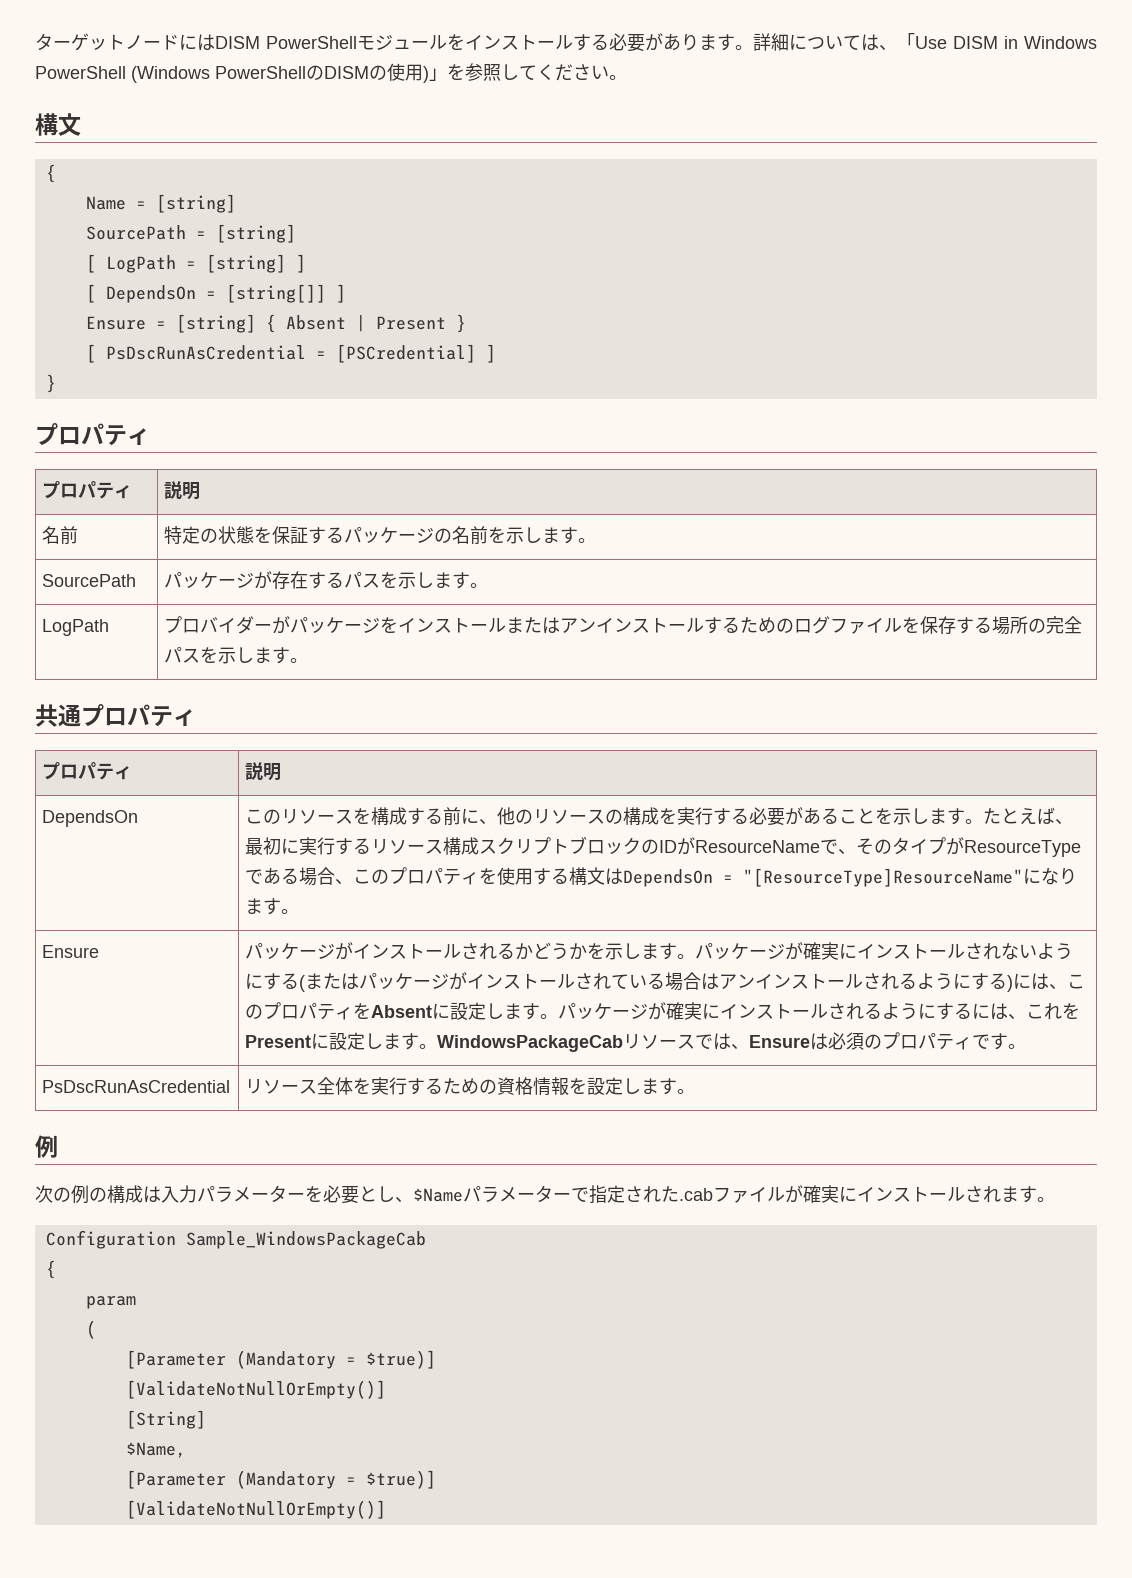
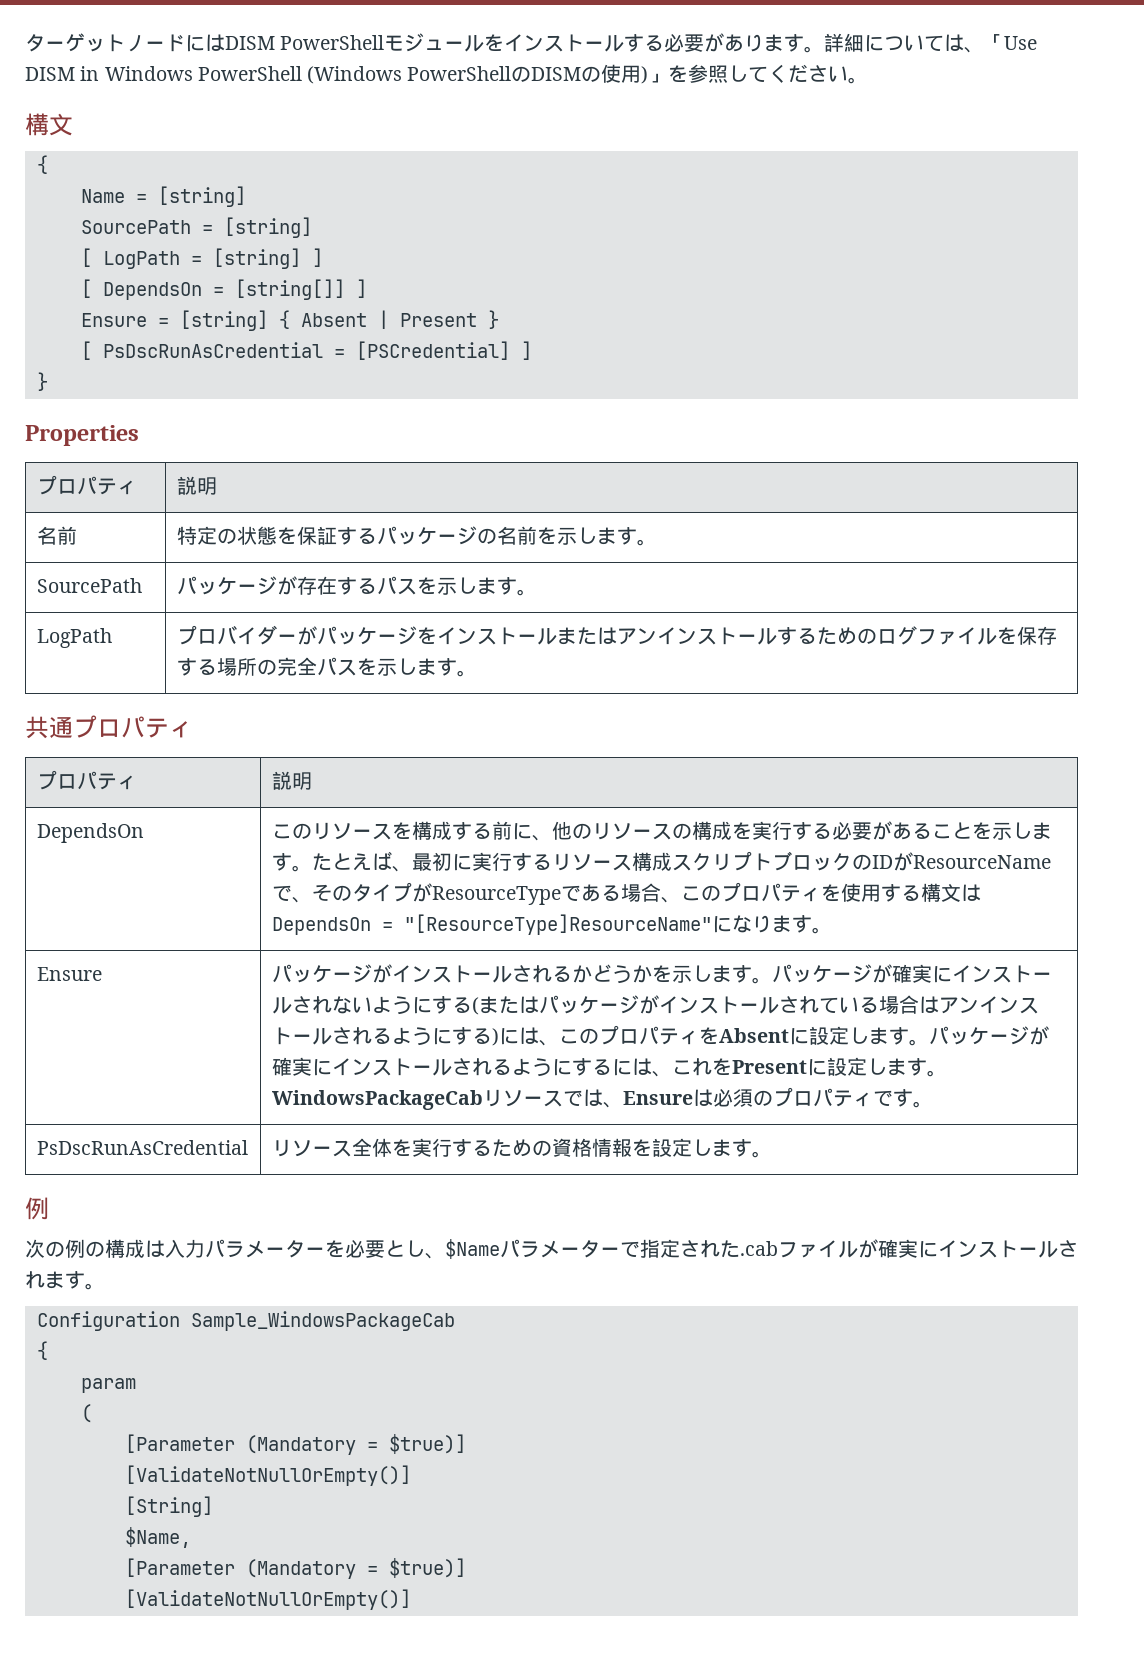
  [ PsDscRunAsCredential = [PSCredential] ]
  }
- プロパティ
+ Properties

